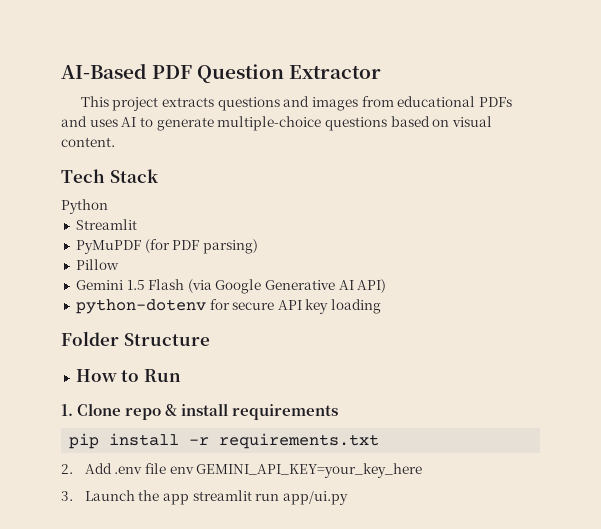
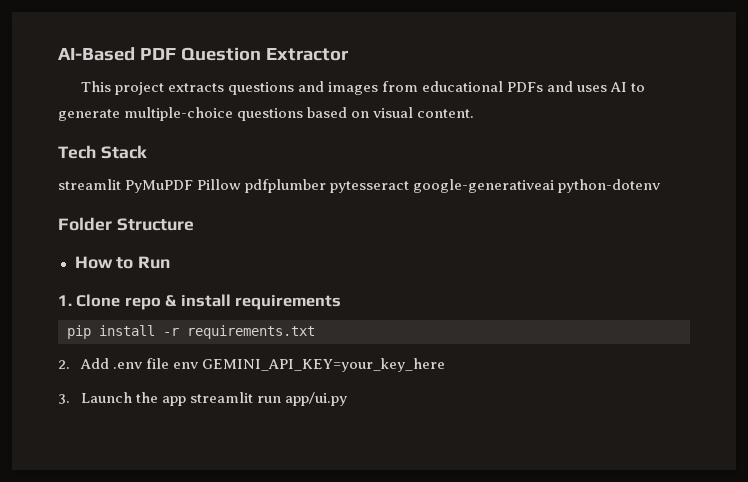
- Python
- Streamlit
- PyMuPDF (for PDF parsing)
- Pillow
- Gemini 1.5 Flash (via Google Generative AI API)
- python-dotenv for secure API key loading
+ streamlit PyMuPDF Pillow pdfplumber pytesseract google-generativeai python-dotenv

